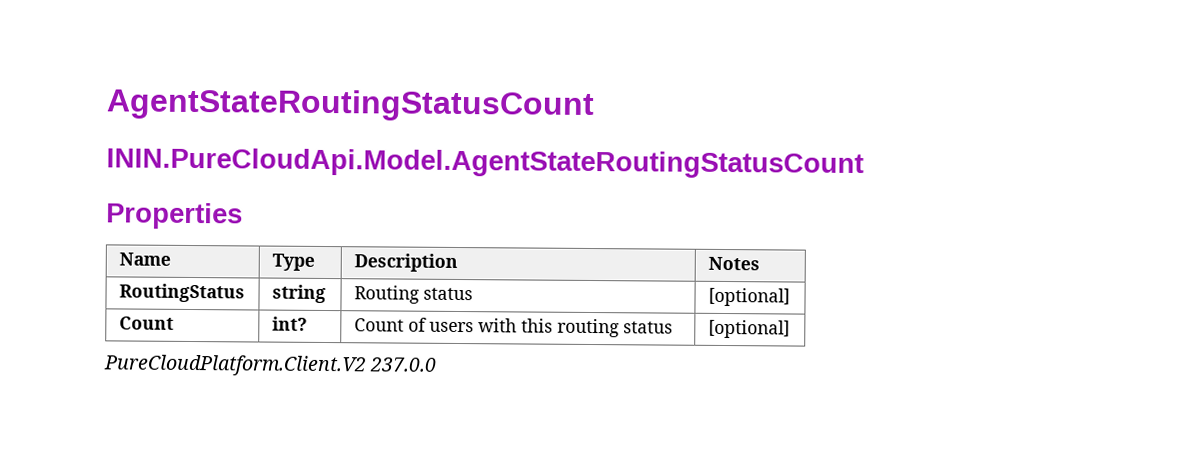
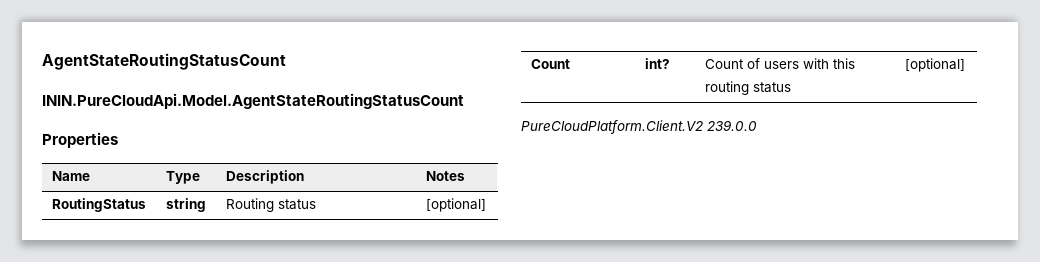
- PureCloudPlatform.Client.V2 237.0.0
+ PureCloudPlatform.Client.V2 239.0.0

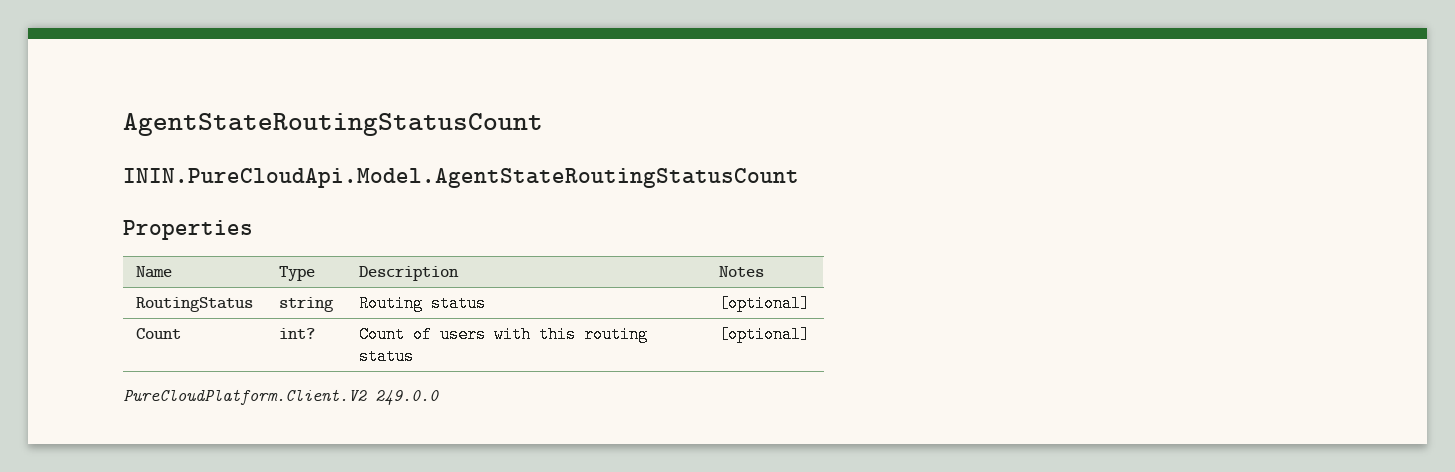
- PureCloudPlatform.Client.V2 239.0.0
+ PureCloudPlatform.Client.V2 249.0.0

